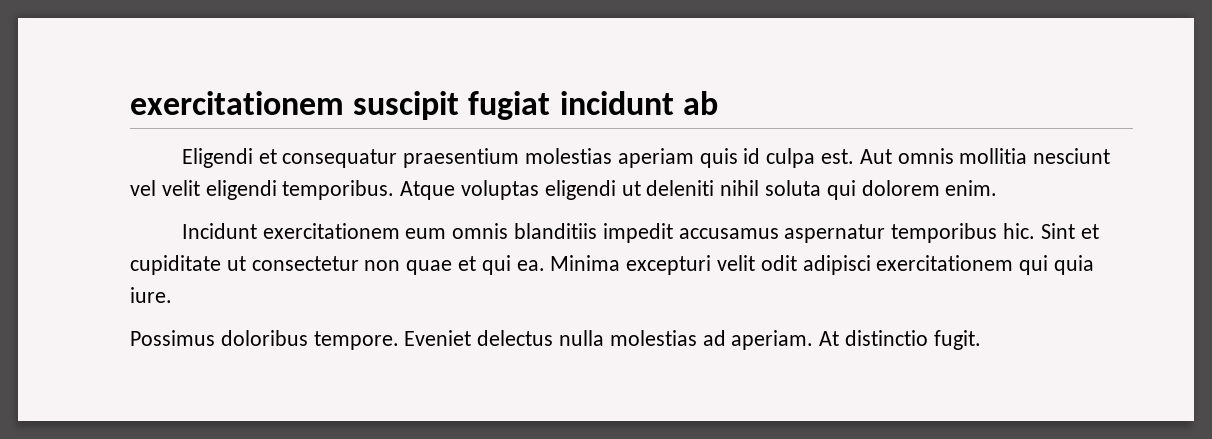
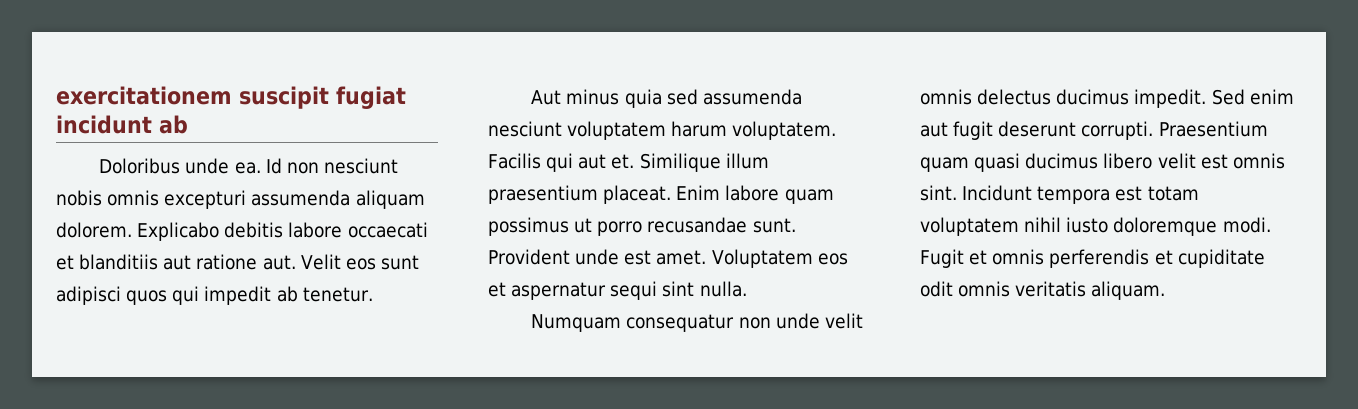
- Eligendi et consequatur praesentium molestias aperiam quis id culpa est. Aut omnis mollitia nesciunt vel velit eligendi temporibus. Atque voluptas eligendi ut deleniti nihil soluta qui dolorem enim.
- Incidunt exercitationem eum omnis blanditiis impedit accusamus aspernatur temporibus hic. Sint et cupiditate ut consectetur non quae et qui ea. Minima excepturi velit odit adipisci exercitationem qui quia iure.
- Possimus doloribus tempore. Eveniet delectus nulla molestias ad aperiam. At distinctio fugit.
+ Doloribus unde ea. Id non nesciunt nobis omnis excepturi assumenda aliquam dolorem. Explicabo debitis labore occaecati et blanditiis aut ratione aut. Velit eos sunt adipisci quos qui impedit ab tenetur.
+ Aut minus quia sed assumenda nesciunt voluptatem harum voluptatem. Facilis qui aut et. Similique illum praesentium placeat. Enim labore quam possimus ut porro recusandae sunt. Provident unde est amet. Voluptatem eos et aspernatur sequi sint nulla.
+ Numquam consequatur non unde velit omnis delectus ducimus impedit. Sed enim aut fugit deserunt corrupti. Praesentium quam quasi ducimus libero velit est omnis sint. Incidunt tempora est totam voluptatem nihil iusto doloremque modi. Fugit et omnis perferendis et cupiditate odit omnis veritatis aliquam.

